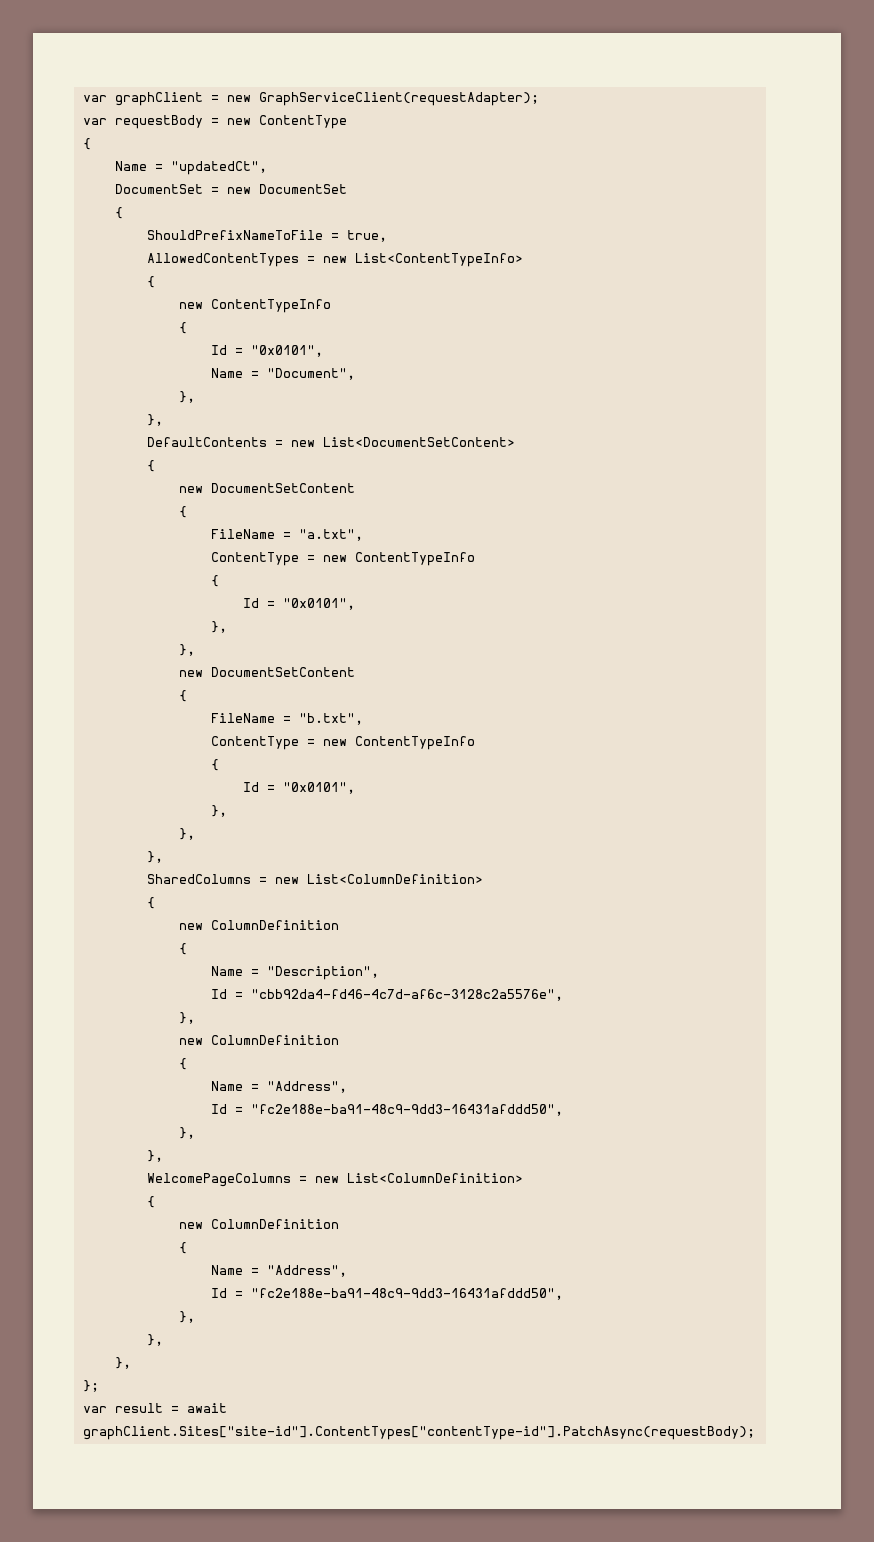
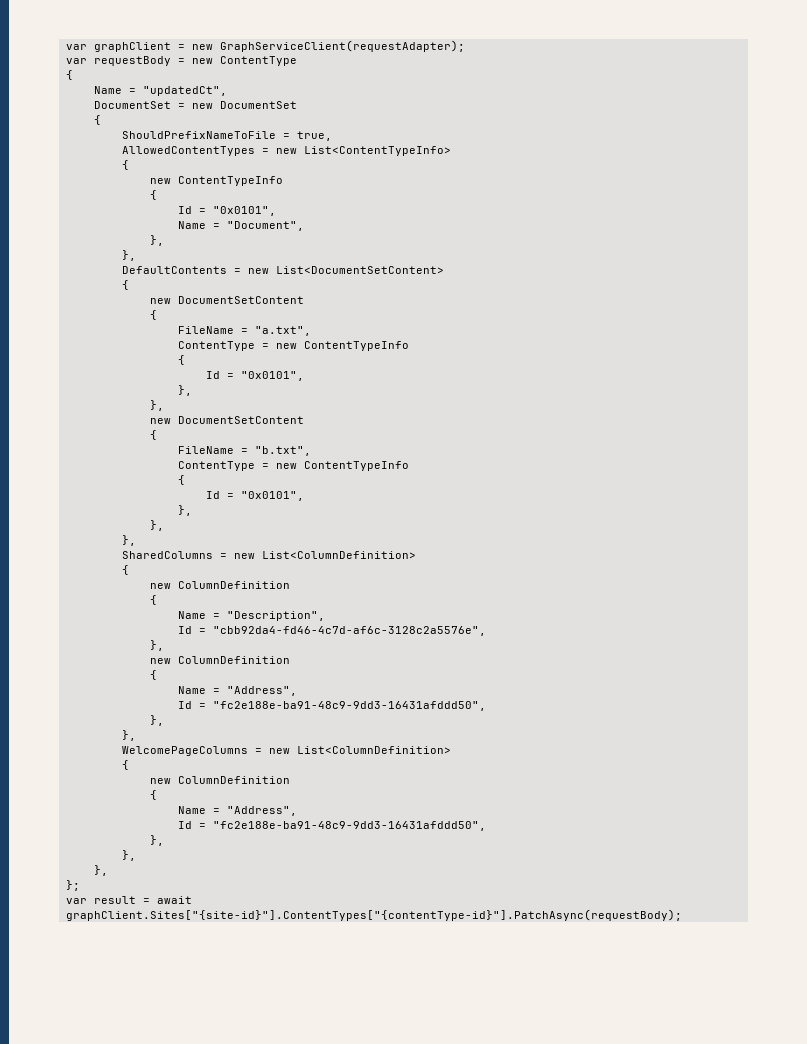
- var result = await graphClient.Sites["site-id"].ContentTypes["contentType-id"].PatchAsync(requestBody);
+ var result = await graphClient.Sites["{site-id}"].ContentTypes["{contentType-id}"].PatchAsync(requestBody);

